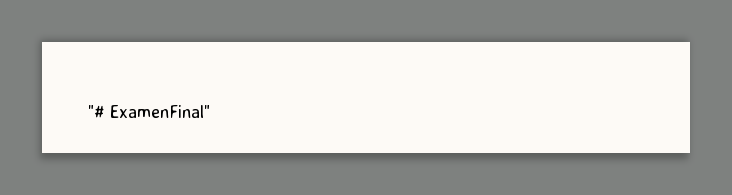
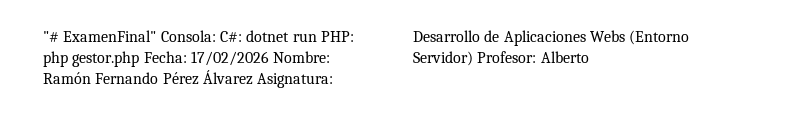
- "# ExamenFinal"
+ "# ExamenFinal" Consola: C#: dotnet run PHP: php gestor.php Fecha: 17/02/2026 Nombre: Ramón Fernando Pérez Álvarez Asignatura: Desarrollo de Aplicaciones Webs (Entorno Servidor) Profesor: Alberto

